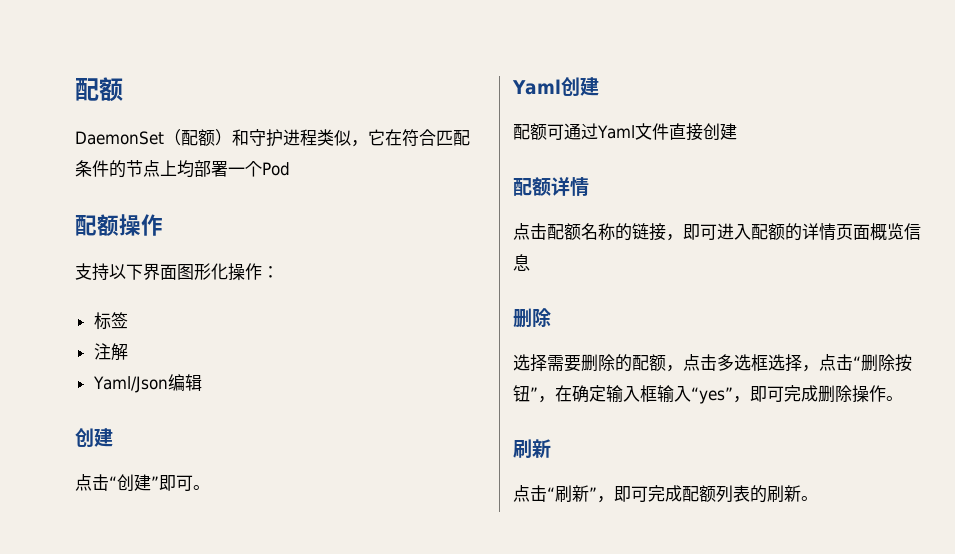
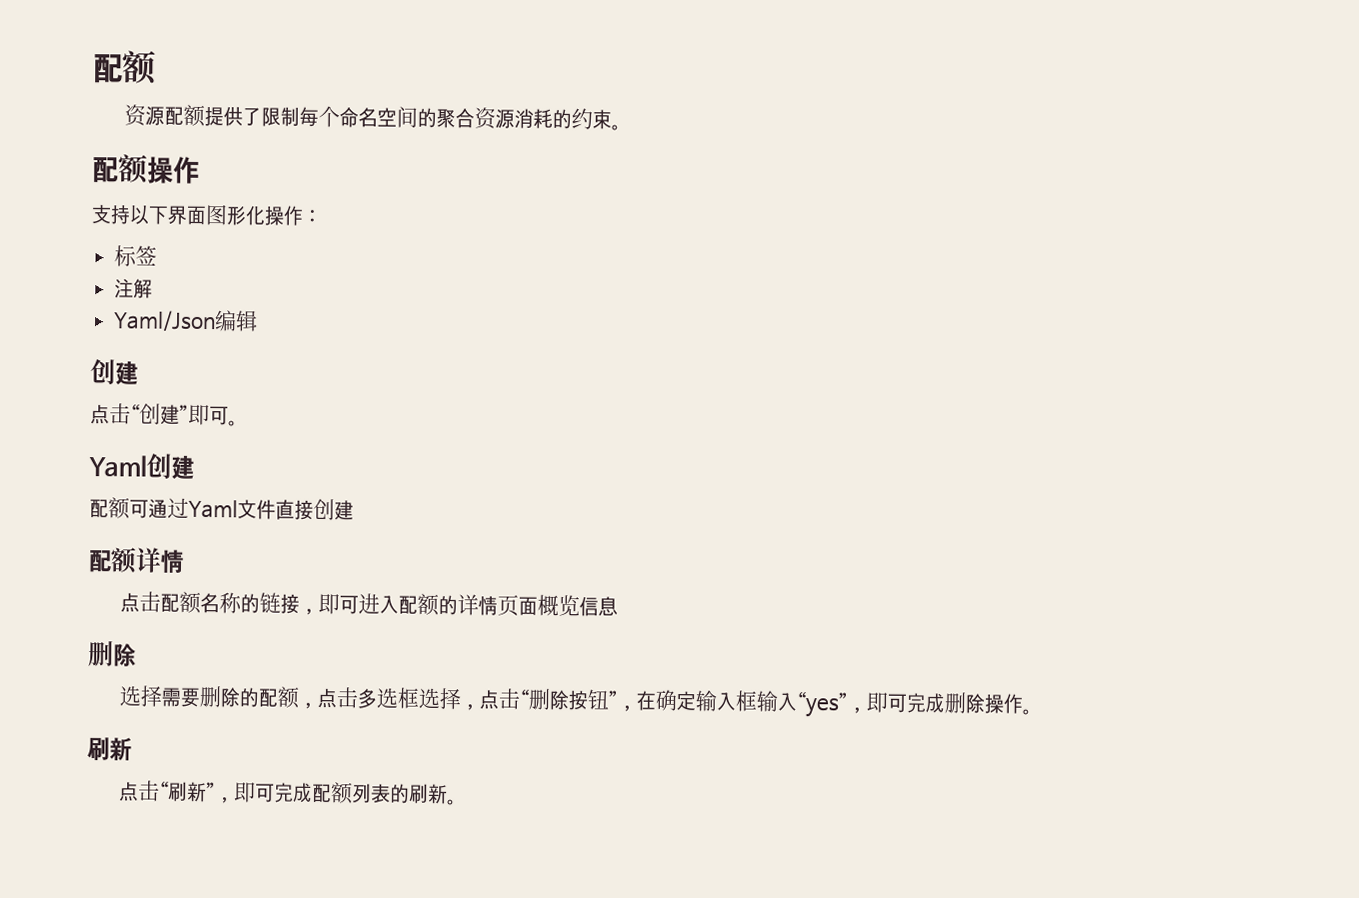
- DaemonSet（配额）和守护进程类似，它在符合匹配条件的节点上均部署一个Pod
+ 资源配额提供了限制每个命名空间的聚合资源消耗的约束。

